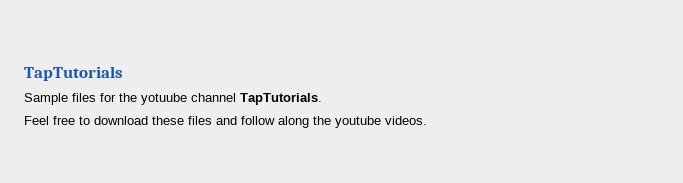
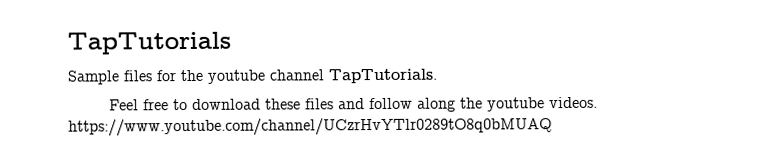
- Sample files for the yotuube channel TapTutorials.
+ Sample files for the youtube channel TapTutorials.
- Feel free to download these files and follow along the youtube videos.
+ Feel free to download these files and follow along the youtube videos. https://www.youtube.com/channel/UCzrHvYTlr0289tO8q0bMUAQ

